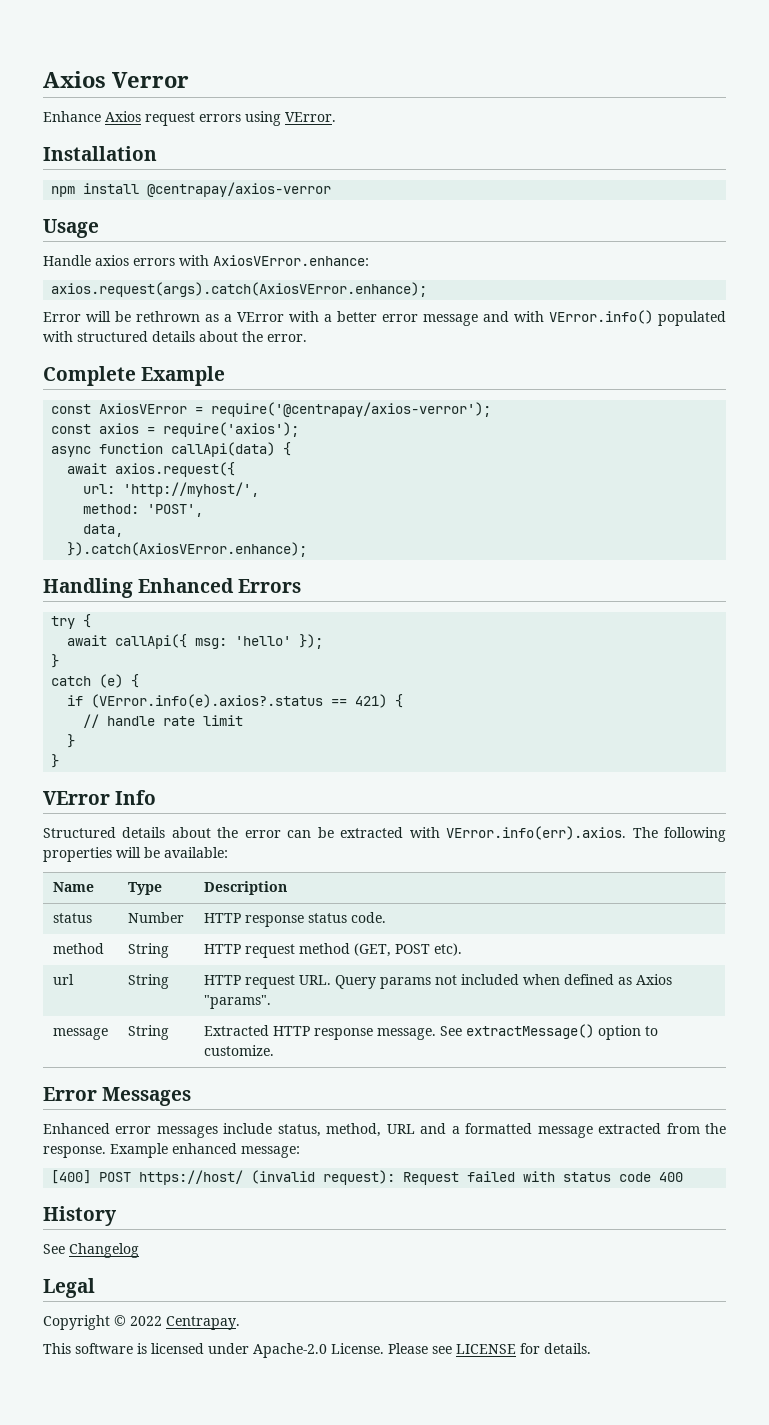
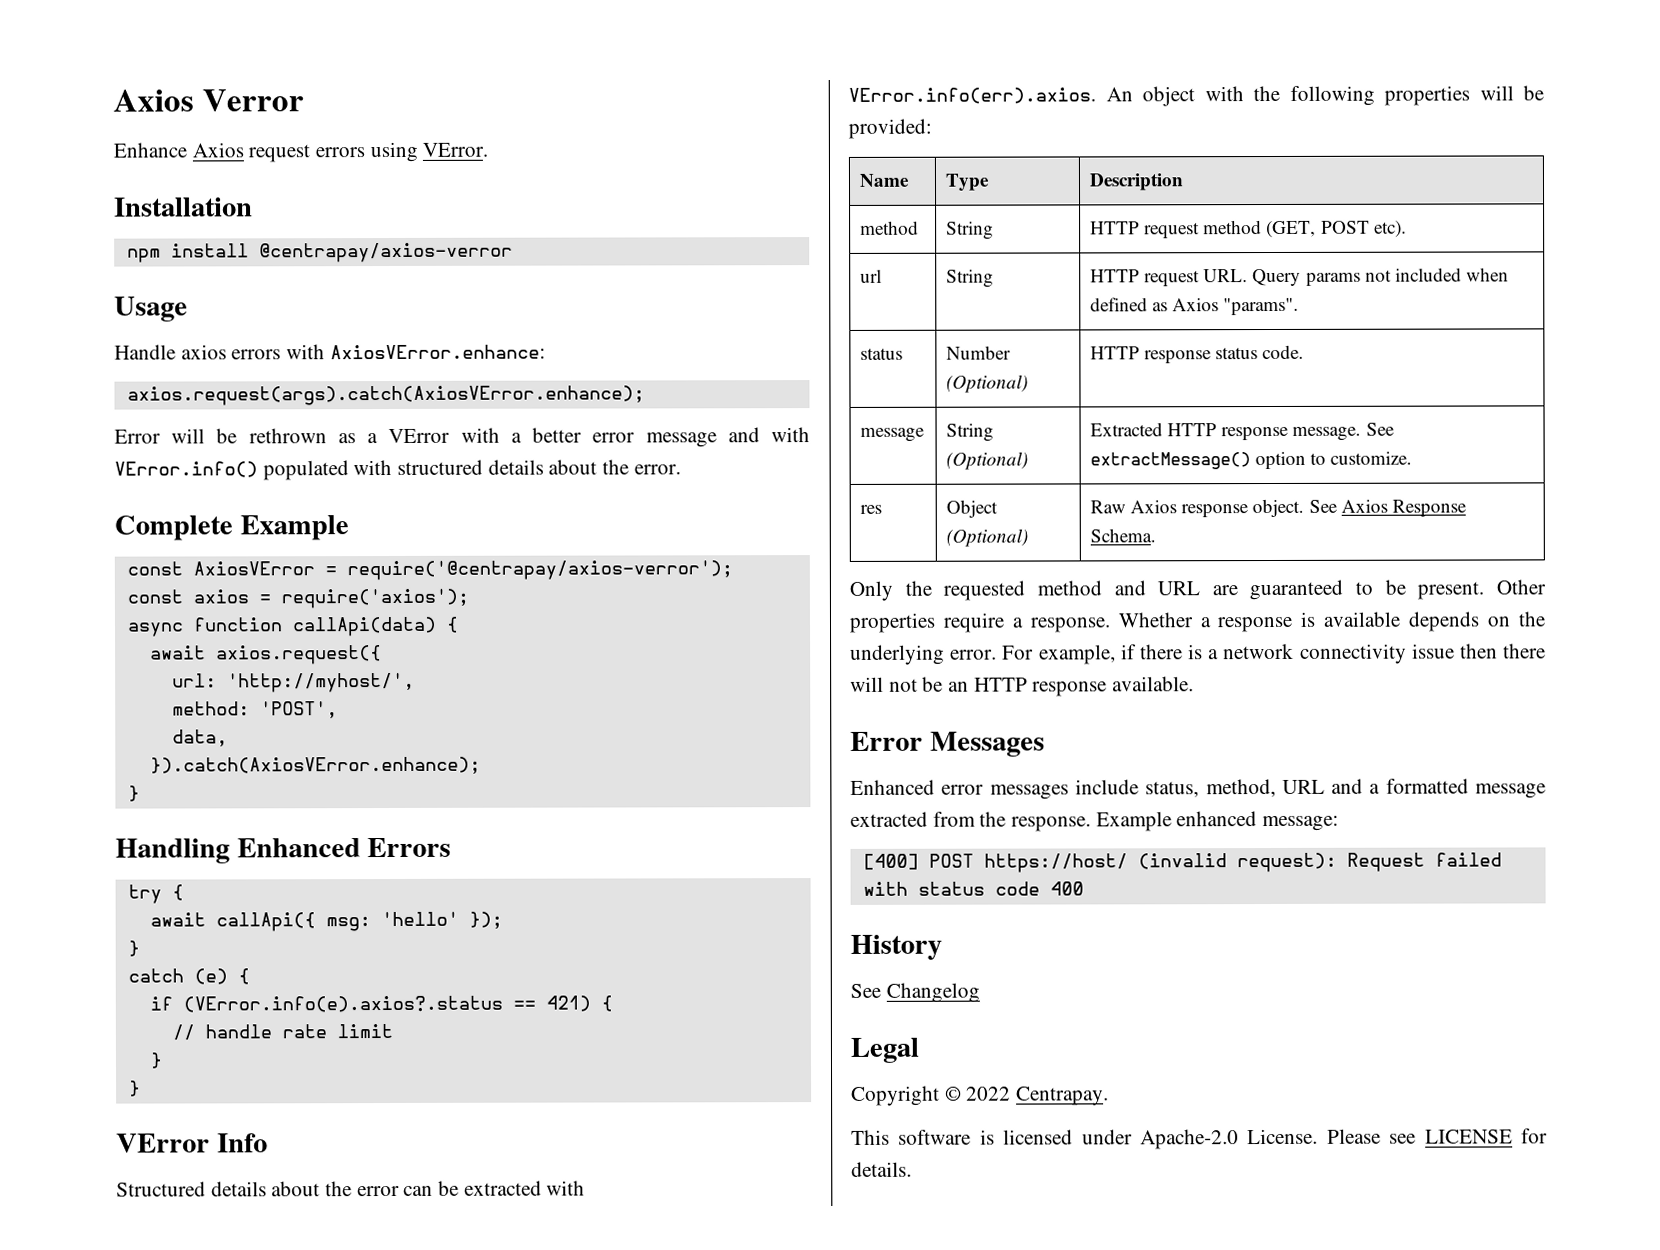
  }).catch(AxiosVError.enhance);
+ }
- Structured details about the error can be extracted with VError.info(err).axios. The following properties will be available:
+ Structured details about the error can be extracted with VError.info(err).axios. An object with the following properties will be provided:
- status | Number | HTTP response status code.
+ status | Number (Optional) | HTTP response status code.
- message | String | Extracted HTTP response message. See extractMessage() option to customize.
+ message | String (Optional) | Extracted HTTP response message. See extractMessage() option to customize.
+ res | Object (Optional) | Raw Axios response object. See Axios Response Schema.
+ Only the requested method and URL are guaranteed to be present. Other properties require a response. Whether a response is available depends on the underlying error. For example, if there is a network connectivity issue then there will not be an HTTP response available.

